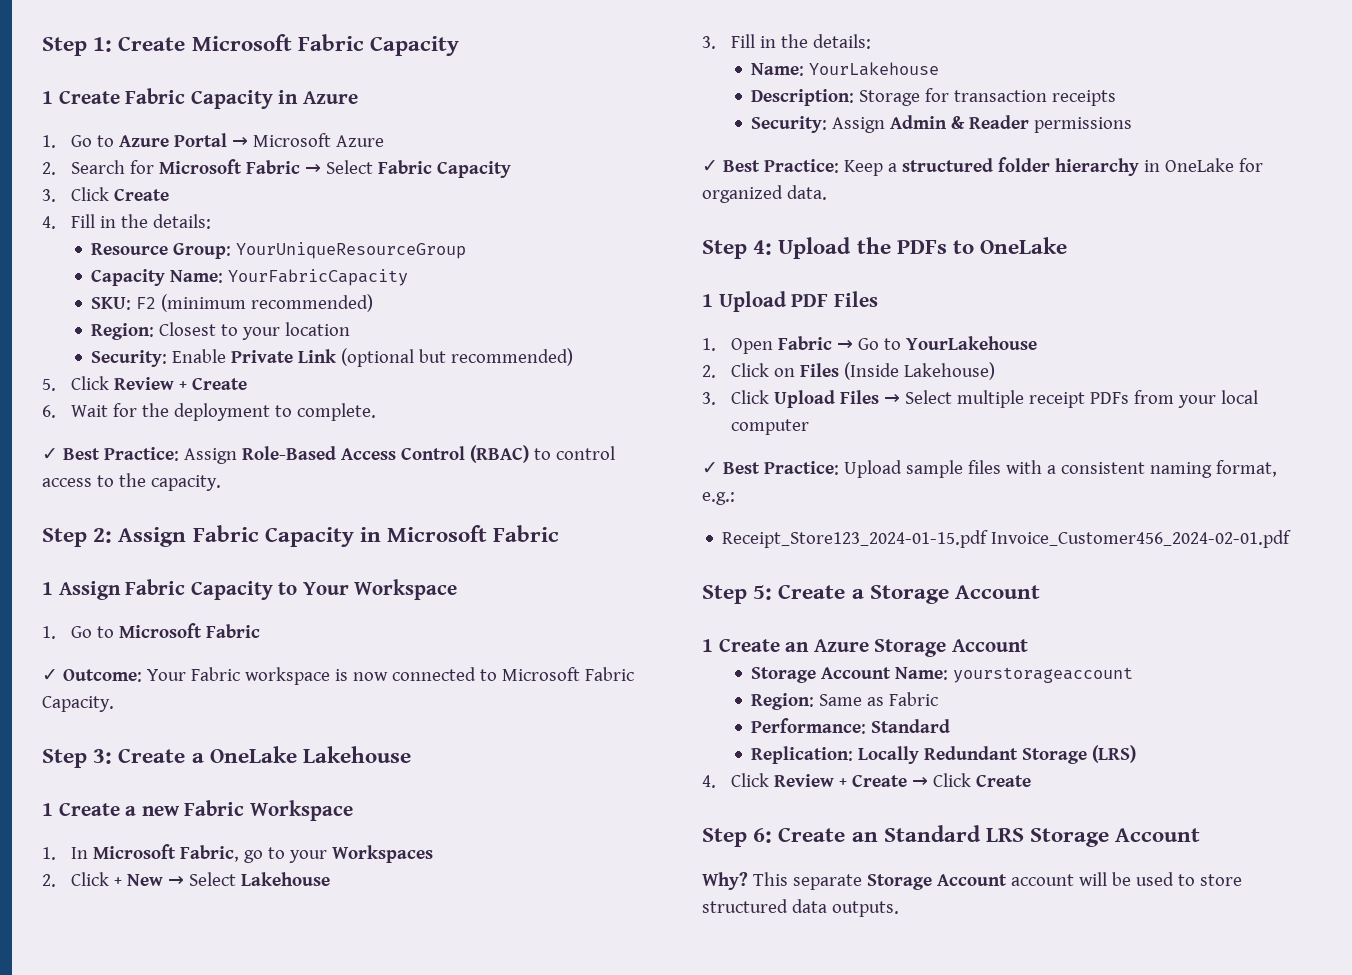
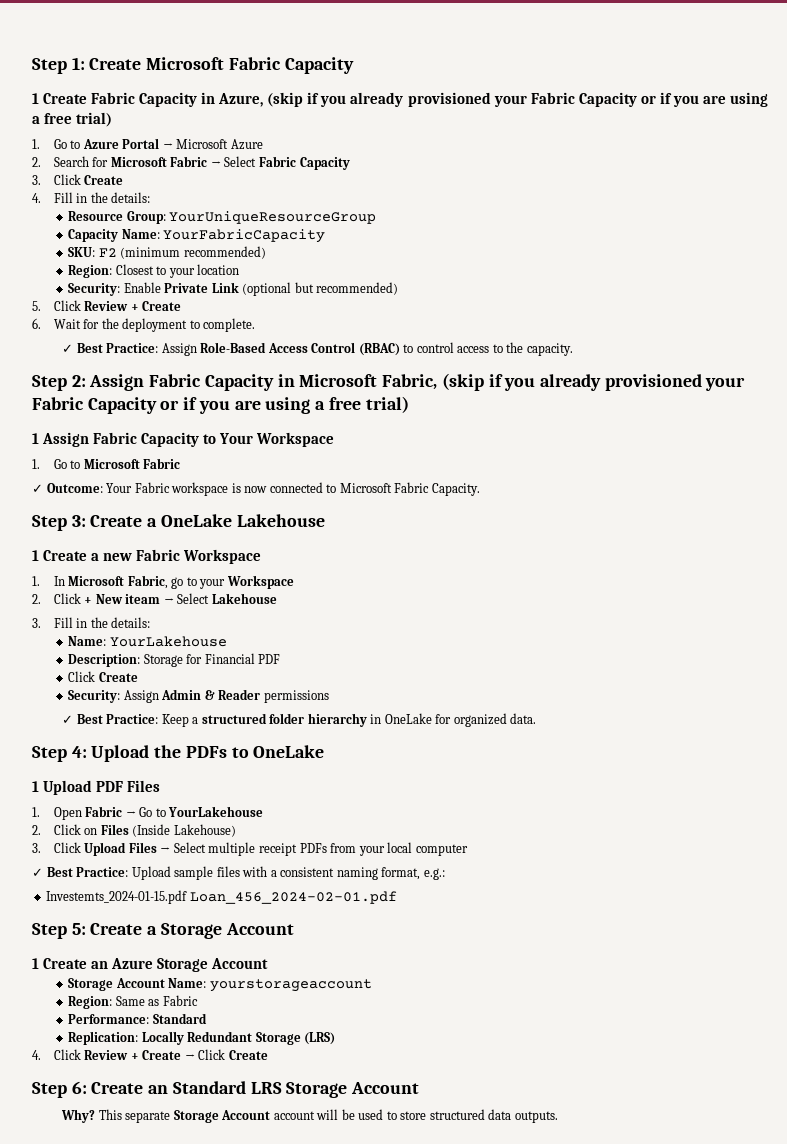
- 1 Create Fabric Capacity in Azure
+ 1 Create Fabric Capacity in Azure, (skip if you already provisioned your Fabric Capacity or if you are using a free trial)
- Step 2: Assign Fabric Capacity in Microsoft Fabric
+ Step 2: Assign Fabric Capacity in Microsoft Fabric, (skip if you already provisioned your Fabric Capacity or if you are using a free trial)
- 1. In Microsoft Fabric, go to your Workspaces
+ 1. In Microsoft Fabric, go to your Workspace
- 2. Click + New → Select Lakehouse
+ 2. Click + New iteam → Select Lakehouse
- Description: Storage for transaction receipts
+ Description: Storage for Financial PDF
+ Click Create
- Receipt_Store123_2024-01-15.pdf Invoice_Customer456_2024-02-01.pdf
+ Investemts_2024-01-15.pdf Loan_456_2024-02-01.pdf

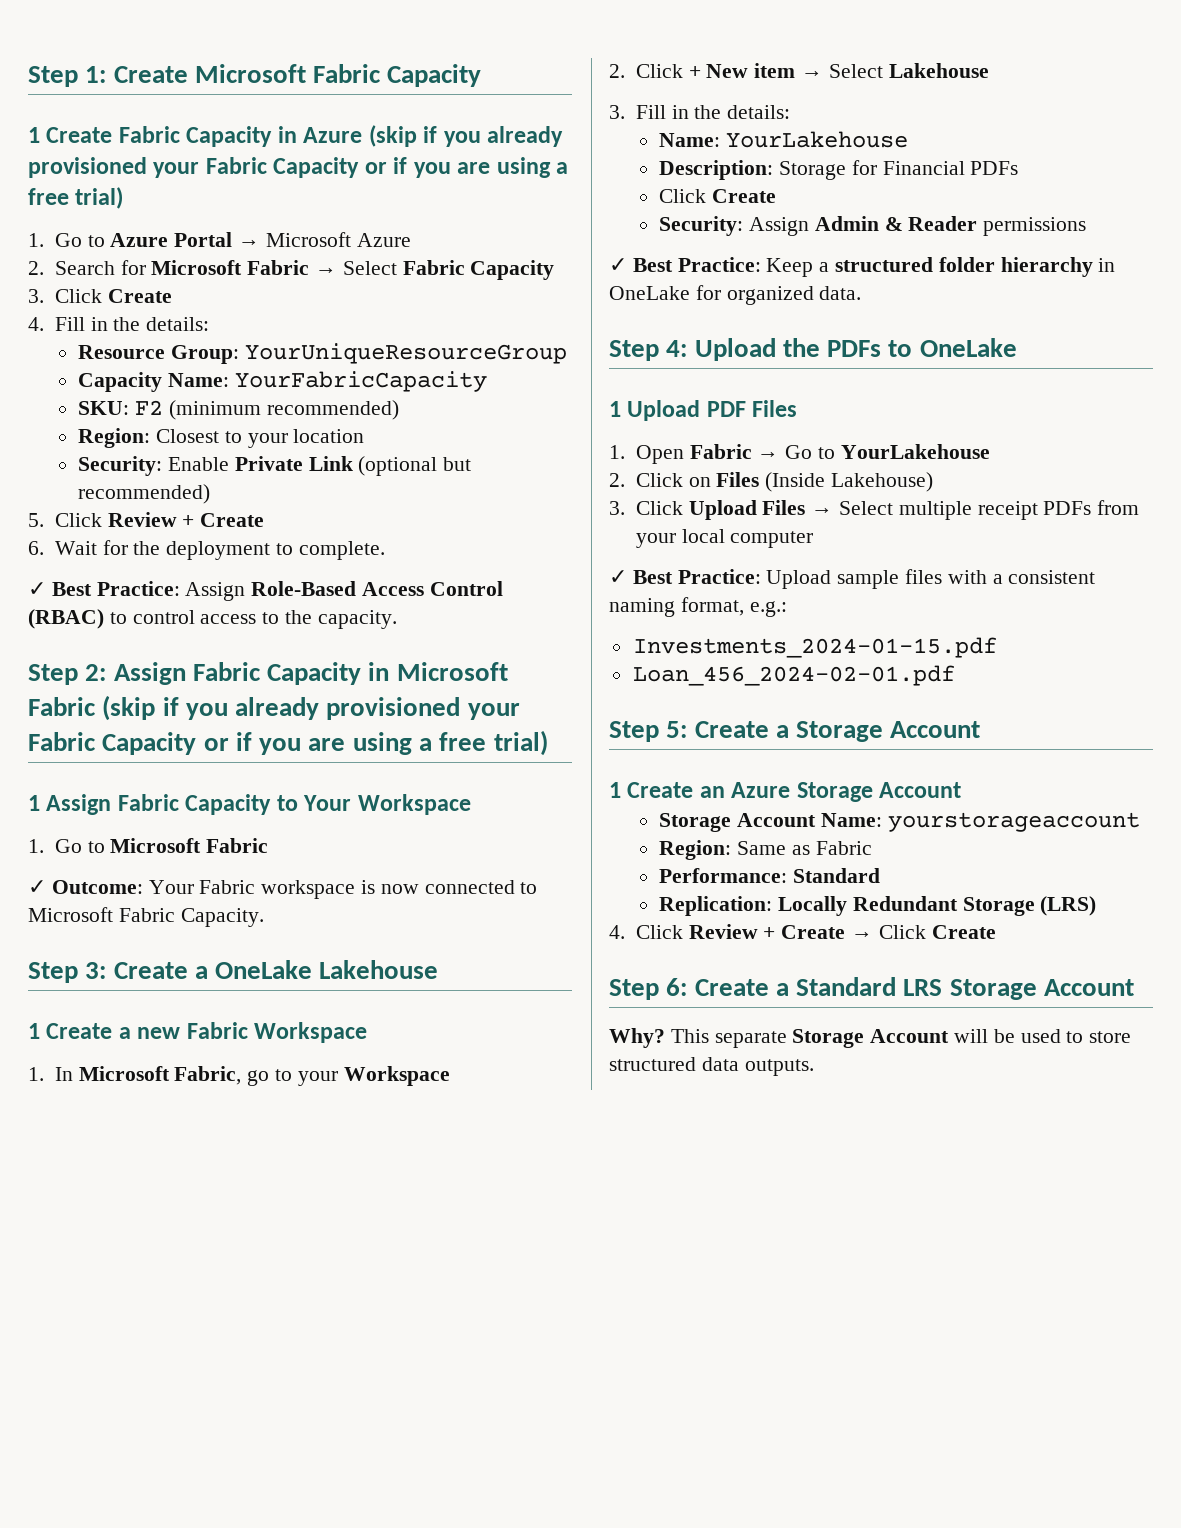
- 1 Create Fabric Capacity in Azure, (skip if you already provisioned your Fabric Capacity or if you are using a free trial)
+ 1 Create Fabric Capacity in Azure (skip if you already provisioned your Fabric Capacity or if you are using a free trial)
- Step 2: Assign Fabric Capacity in Microsoft Fabric, (skip if you already provisioned your Fabric Capacity or if you are using a free trial)
+ Step 2: Assign Fabric Capacity in Microsoft Fabric (skip if you already provisioned your Fabric Capacity or if you are using a free trial)
- 2. Click + New iteam → Select Lakehouse
+ 2. Click + New item → Select Lakehouse
- Description: Storage for Financial PDF
+ Description: Storage for Financial PDFs
- Investemts_2024-01-15.pdf Loan_456_2024-02-01.pdf
+ Investments_2024-01-15.pdf
+ Loan_456_2024-02-01.pdf
- Step 6: Create an Standard LRS Storage Account
+ Step 6: Create a Standard LRS Storage Account
- This separate Storage Account account will be used to store structured data outputs.
+ This separate Storage Account will be used to store structured data outputs.

